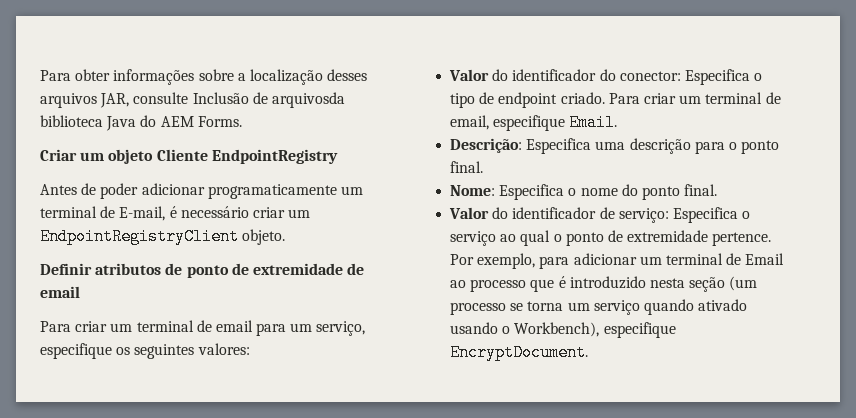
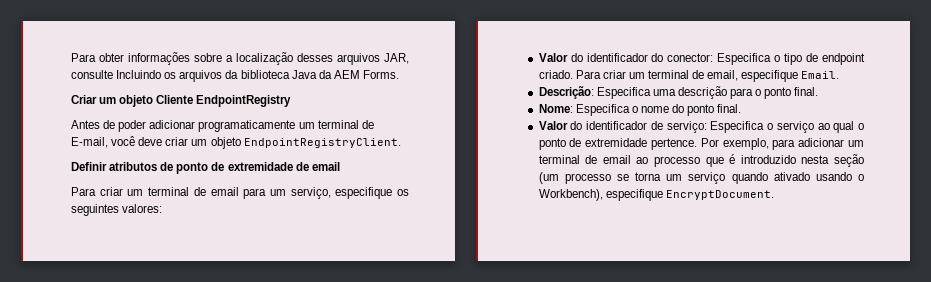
- Para obter informações sobre a localização desses arquivos JAR, consulte Inclusão de arquivosda biblioteca Java do AEM Forms.
+ Para obter informações sobre a localização desses arquivos JAR, consulte Incluindo os arquivos da biblioteca Java da AEM Forms.
- Antes de poder adicionar programaticamente um terminal de E-mail, é necessário criar um EndpointRegistryClient objeto.
+ Antes de poder adicionar programaticamente um terminal de E-mail, você deve criar um objeto EndpointRegistryClient.
- Por exemplo, para adicionar um terminal de Email ao processo que é introduzido nesta seção (um processo se torna um serviço quando ativado usando o Workbench), especifique EncryptDocument.
+ Por exemplo, para adicionar um terminal de email ao processo que é introduzido nesta seção (um processo se torna um serviço quando ativado usando o Workbench), especifique EncryptDocument.

